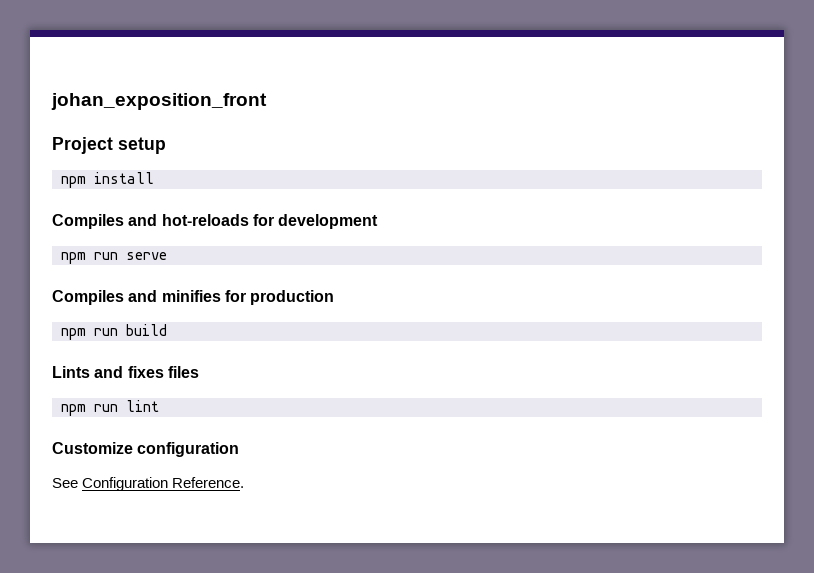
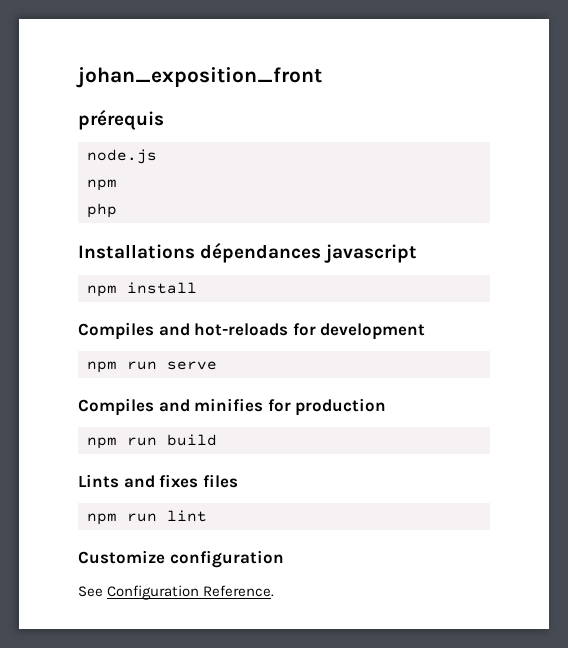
- Project setup
+ prérequis
+ node.js
+ npm
+ php
+ Installations dépendances javascript

